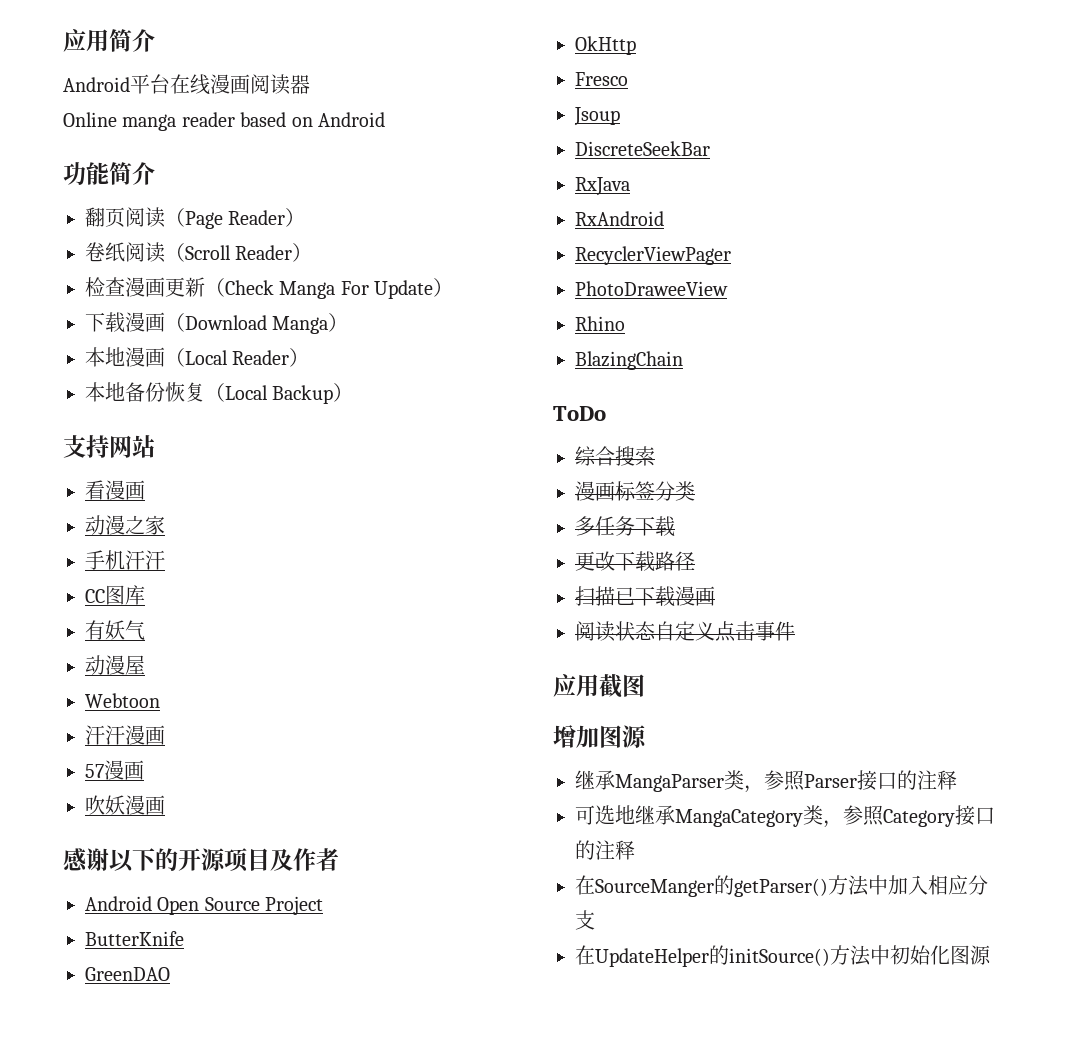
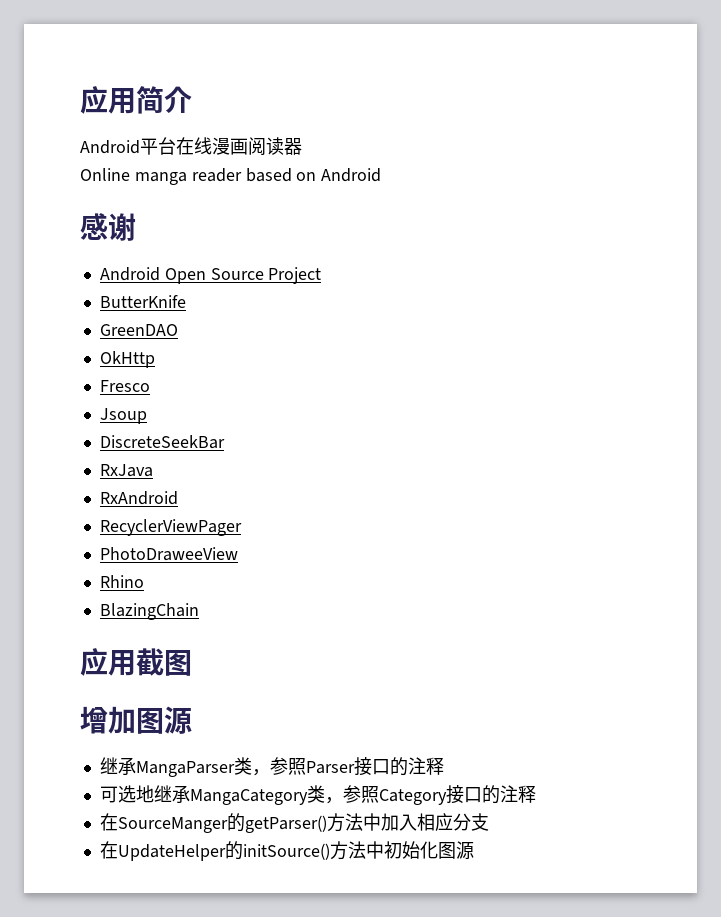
- 功能简介
- 翻页阅读（Page Reader）
- 卷纸阅读（Scroll Reader）
- 检查漫画更新（Check Manga For Update）
- 下载漫画（Download Manga）
- 本地漫画（Local Reader）
- 本地备份恢复（Local Backup）
- 支持网站
- 看漫画
- 动漫之家
- 手机汗汗
- CC图库
- 有妖气
- 动漫屋
- Webtoon
- 汗汗漫画
- 57漫画
- 吹妖漫画
- 感谢以下的开源项目及作者
+ 感谢
- ToDo
- 综合搜索
- 漫画标签分类
- 多任务下载
- 更改下载路径
- 扫描已下载漫画
- 阅读状态自定义点击事件

